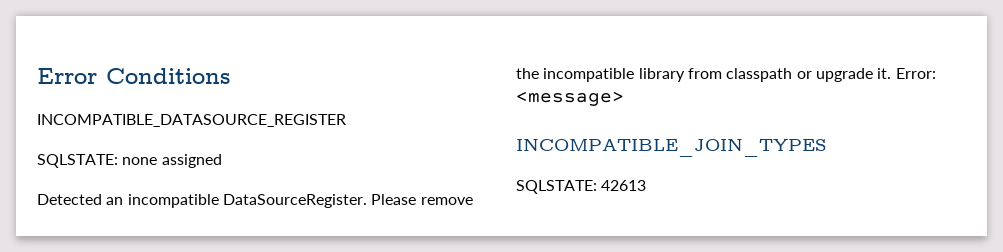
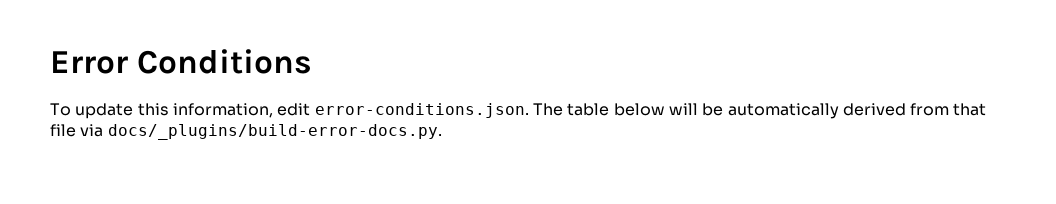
- INCOMPATIBLE_DATASOURCE_REGISTER
- SQLSTATE: none assigned
- Detected an incompatible DataSourceRegister. Please remove the incompatible library from classpath or upgrade it. Error: <message>
- INCOMPATIBLE_JOIN_TYPES
- SQLSTATE: 42613
+ To update this information, edit error-conditions.json. The table below will be automatically derived from that file via docs/_plugins/build-error-docs.py.

